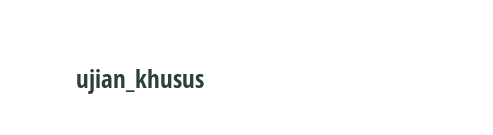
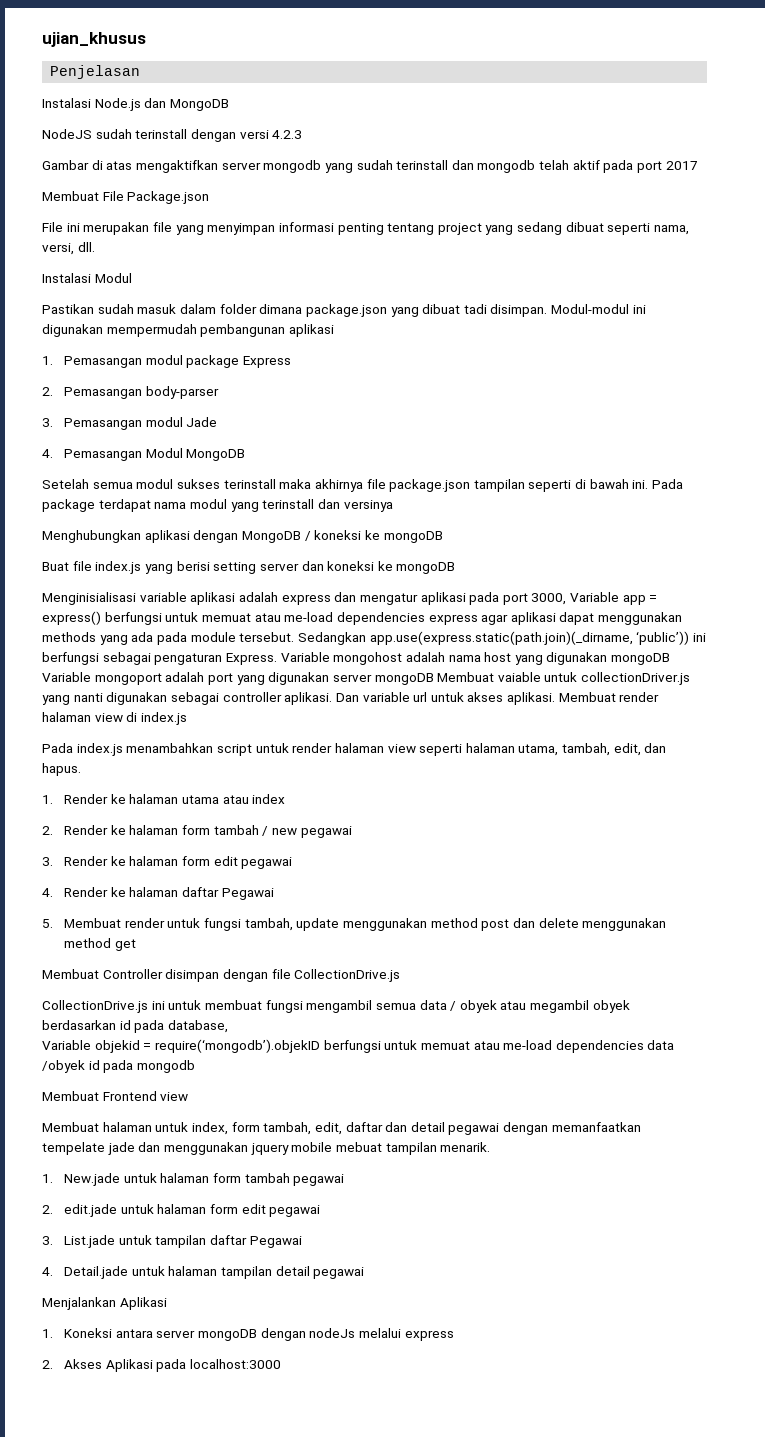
+ Penjelasan
+ Instalasi Node.js dan MongoDB
+ NodeJS sudah terinstall dengan versi 4.2.3
+ Gambar di atas mengaktifkan server mongodb yang sudah terinstall dan mongodb telah aktif pada port 2017
+ Membuat File Package.json
+ File ini merupakan file yang menyimpan informasi penting tentang project yang sedang dibuat seperti nama, versi, dll.
+ Instalasi Modul
+ Pastikan sudah masuk dalam folder dimana package.json yang dibuat tadi disimpan. Modul-modul ini digunakan mempermudah pembangunan aplikasi
+ 1. Pemasangan modul package Express
+ 2. Pemasangan body-parser
+ 3. Pemasangan modul Jade
+ 4. Pemasangan Modul MongoDB
+ Setelah semua modul sukses terinstall maka akhirnya file package.json tampilan seperti di bawah ini. Pada package terdapat nama modul yang terinstall dan versinya
+ Menghubungkan aplikasi dengan MongoDB / koneksi ke mongoDB
+ Buat file index.js yang berisi setting server dan koneksi ke mongoDB
+ Menginisialisasi variable aplikasi adalah express dan mengatur aplikasi pada port 3000, Variable app = express() berfungsi untuk memuat atau me-load dependencies express agar aplikasi dapat menggunakan methods yang ada pada module tersebut. Sedangkan app.use(express.static(path.join)(_dirname, ‘public’)) ini berfungsi sebagai pengaturan Express. Variable mongohost adalah nama host yang digunakan mongoDB Variable mongoport adalah port yang digunakan server mongoDB Membuat vaiable untuk collectionDriver.js yang nanti digunakan sebagai controller aplikasi. Dan variable url untuk akses aplikasi. Membuat render halaman view di index.js
+ Pada index.js menambahkan script untuk render halaman view seperti halaman utama, tambah, edit, dan hapus.
+ 1. Render ke halaman utama atau index
+ 2. Render ke halaman form tambah / new pegawai
+ 3. Render ke halaman form edit pegawai
+ 4. Render ke halaman daftar Pegawai
+ 5. Membuat render untuk fungsi tambah, update menggunakan method post dan delete menggunakan method get
+ Membuat Controller disimpan dengan file CollectionDrive.js
+ CollectionDrive.js ini untuk membuat fungsi mengambil semua data / obyek atau megambil obyek berdasarkan id pada database,
+ Variable objekid = require(‘mongodb’).objekID berfungsi untuk memuat atau me-load dependencies data /obyek id pada mongodb
+ Membuat Frontend view
+ Membuat halaman untuk index, form tambah, edit, daftar dan detail pegawai dengan memanfaatkan tempelate jade dan menggunakan jquery mobile mebuat tampilan menarik.
+ 1. New.jade untuk halaman form tambah pegawai
+ 2. edit.jade untuk halaman form edit pegawai
+ 3. List.jade untuk tampilan daftar Pegawai
+ 4. Detail.jade untuk halaman tampilan detail pegawai
+ Menjalankan Aplikasi
+ 1. Koneksi antara server mongoDB dengan nodeJs melalui express
+ 2. Akses Aplikasi pada localhost:3000

